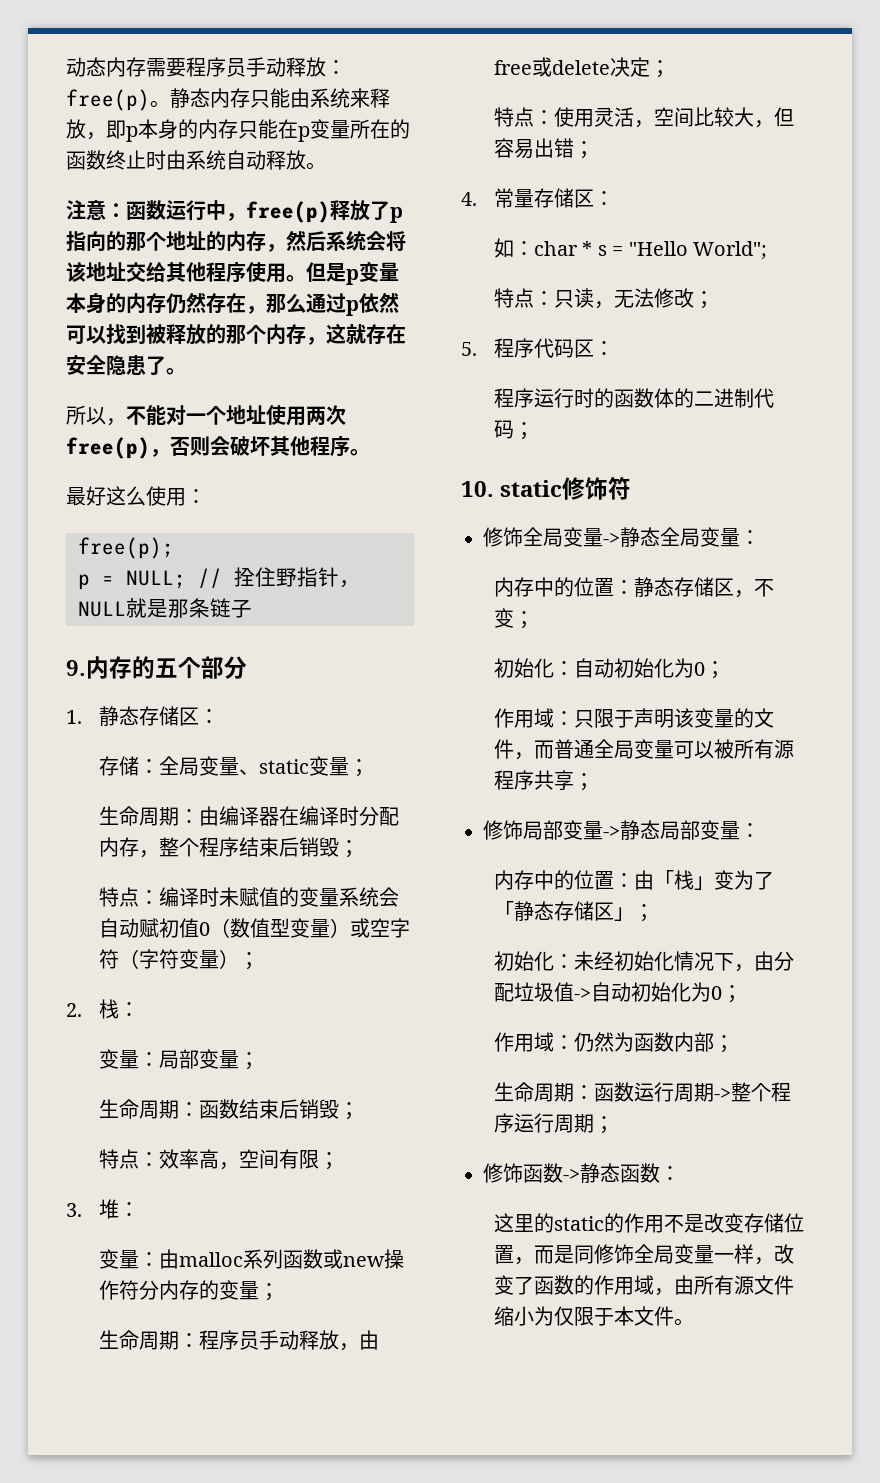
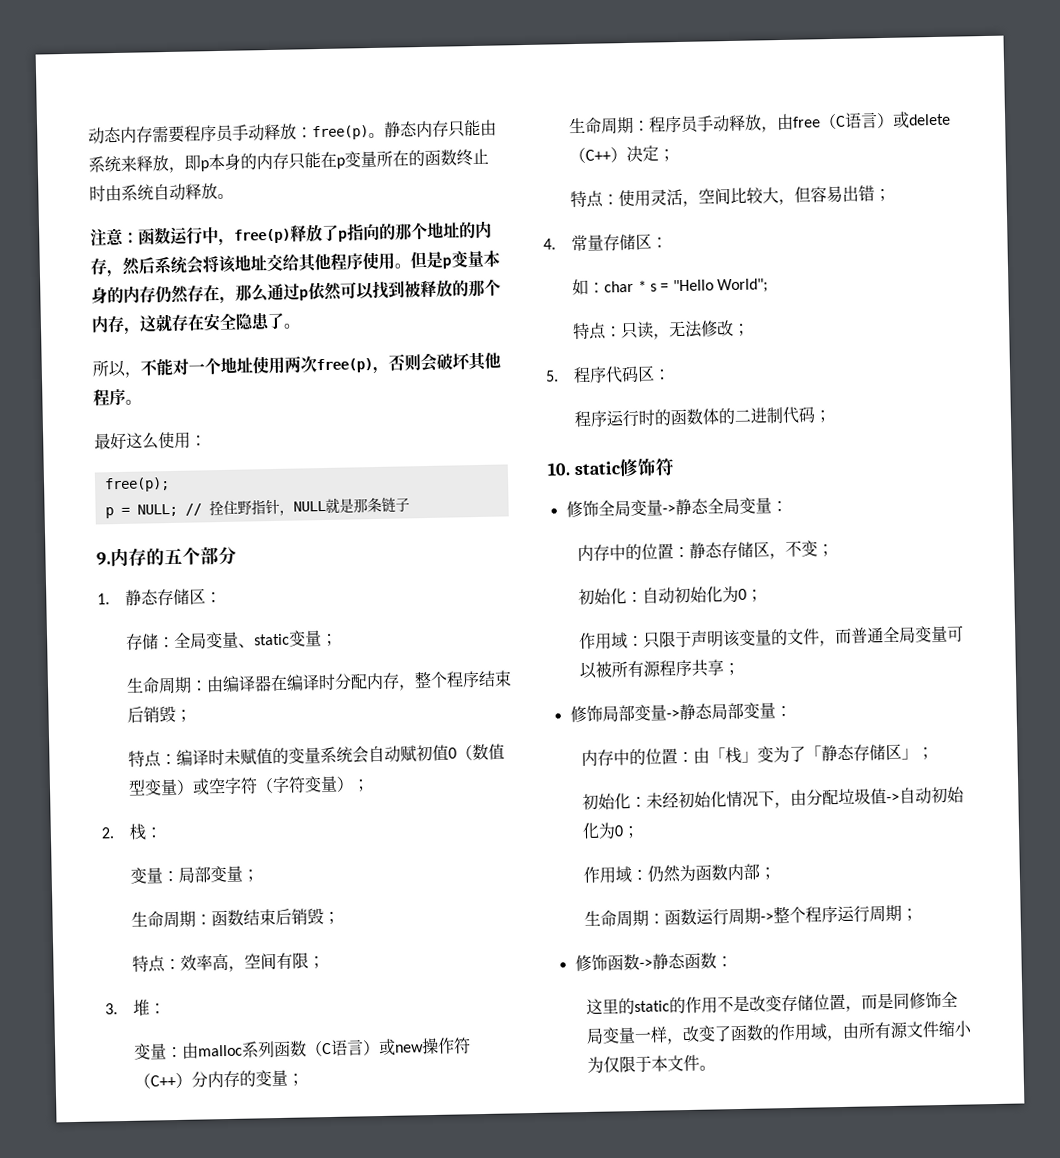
- 变量：由malloc系列函数或new操作符分内存的变量；
+ 变量：由malloc系列函数（C语言）或new操作符（C++）分内存的变量；
- 生命周期：程序员手动释放，由free或delete决定；
+ 生命周期：程序员手动释放，由free（C语言）或delete（C++）决定；

